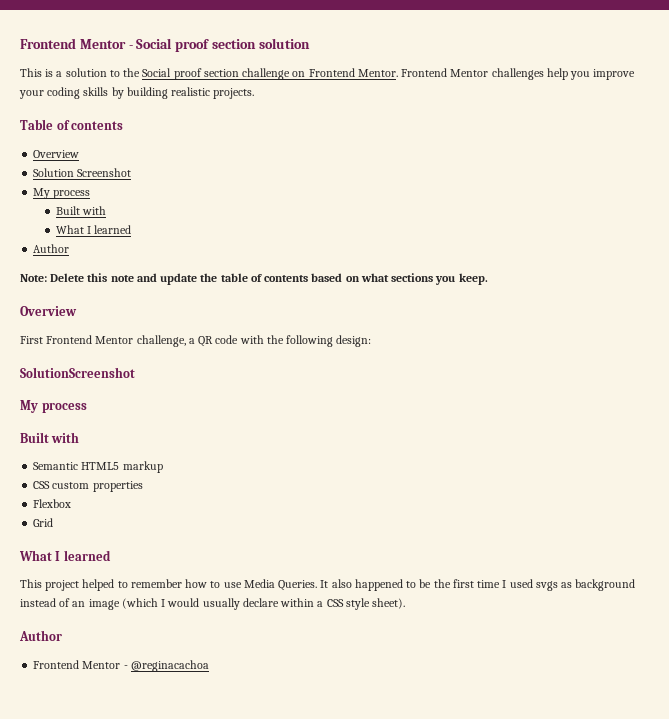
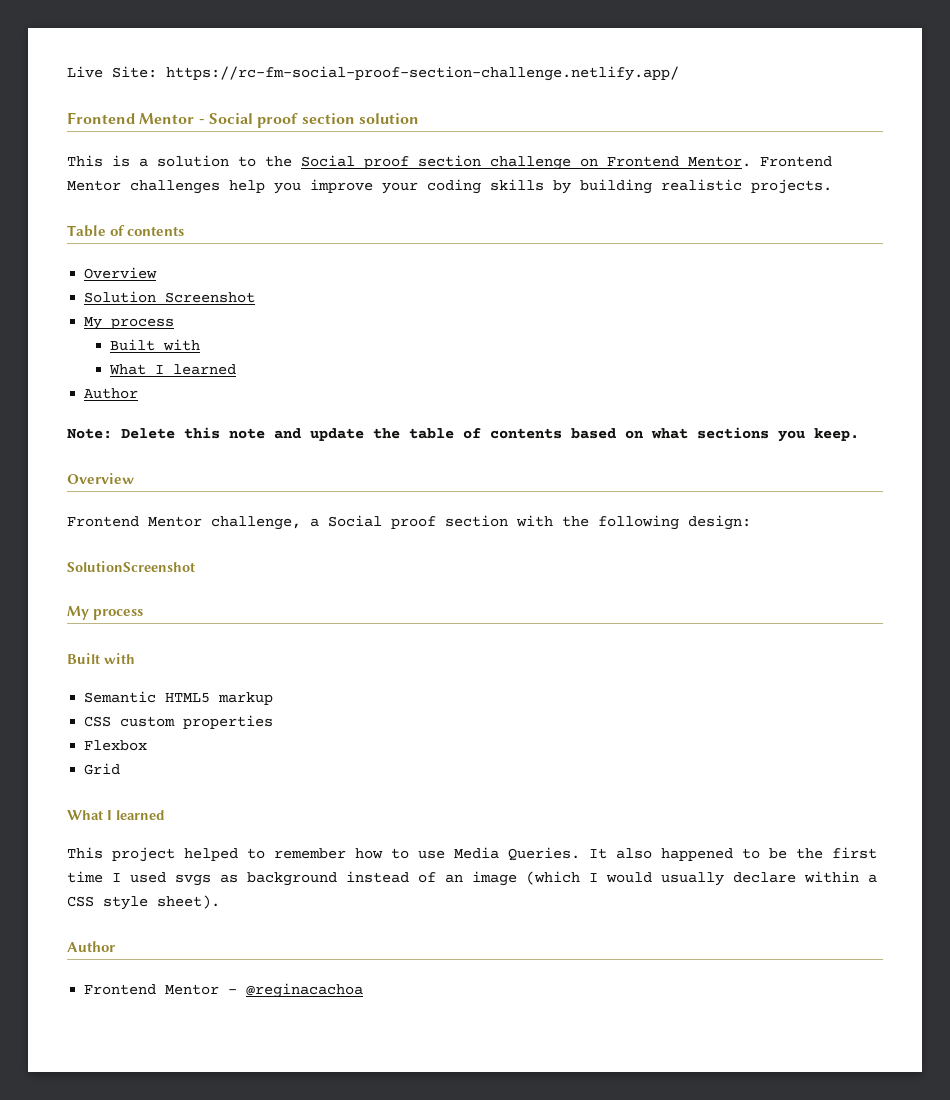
+ Live Site: https://rc-fm-social-proof-section-challenge.netlify.app/
- First Frontend Mentor challenge, a QR code with the following design:
+ Frontend Mentor challenge, a Social proof section with the following design:

